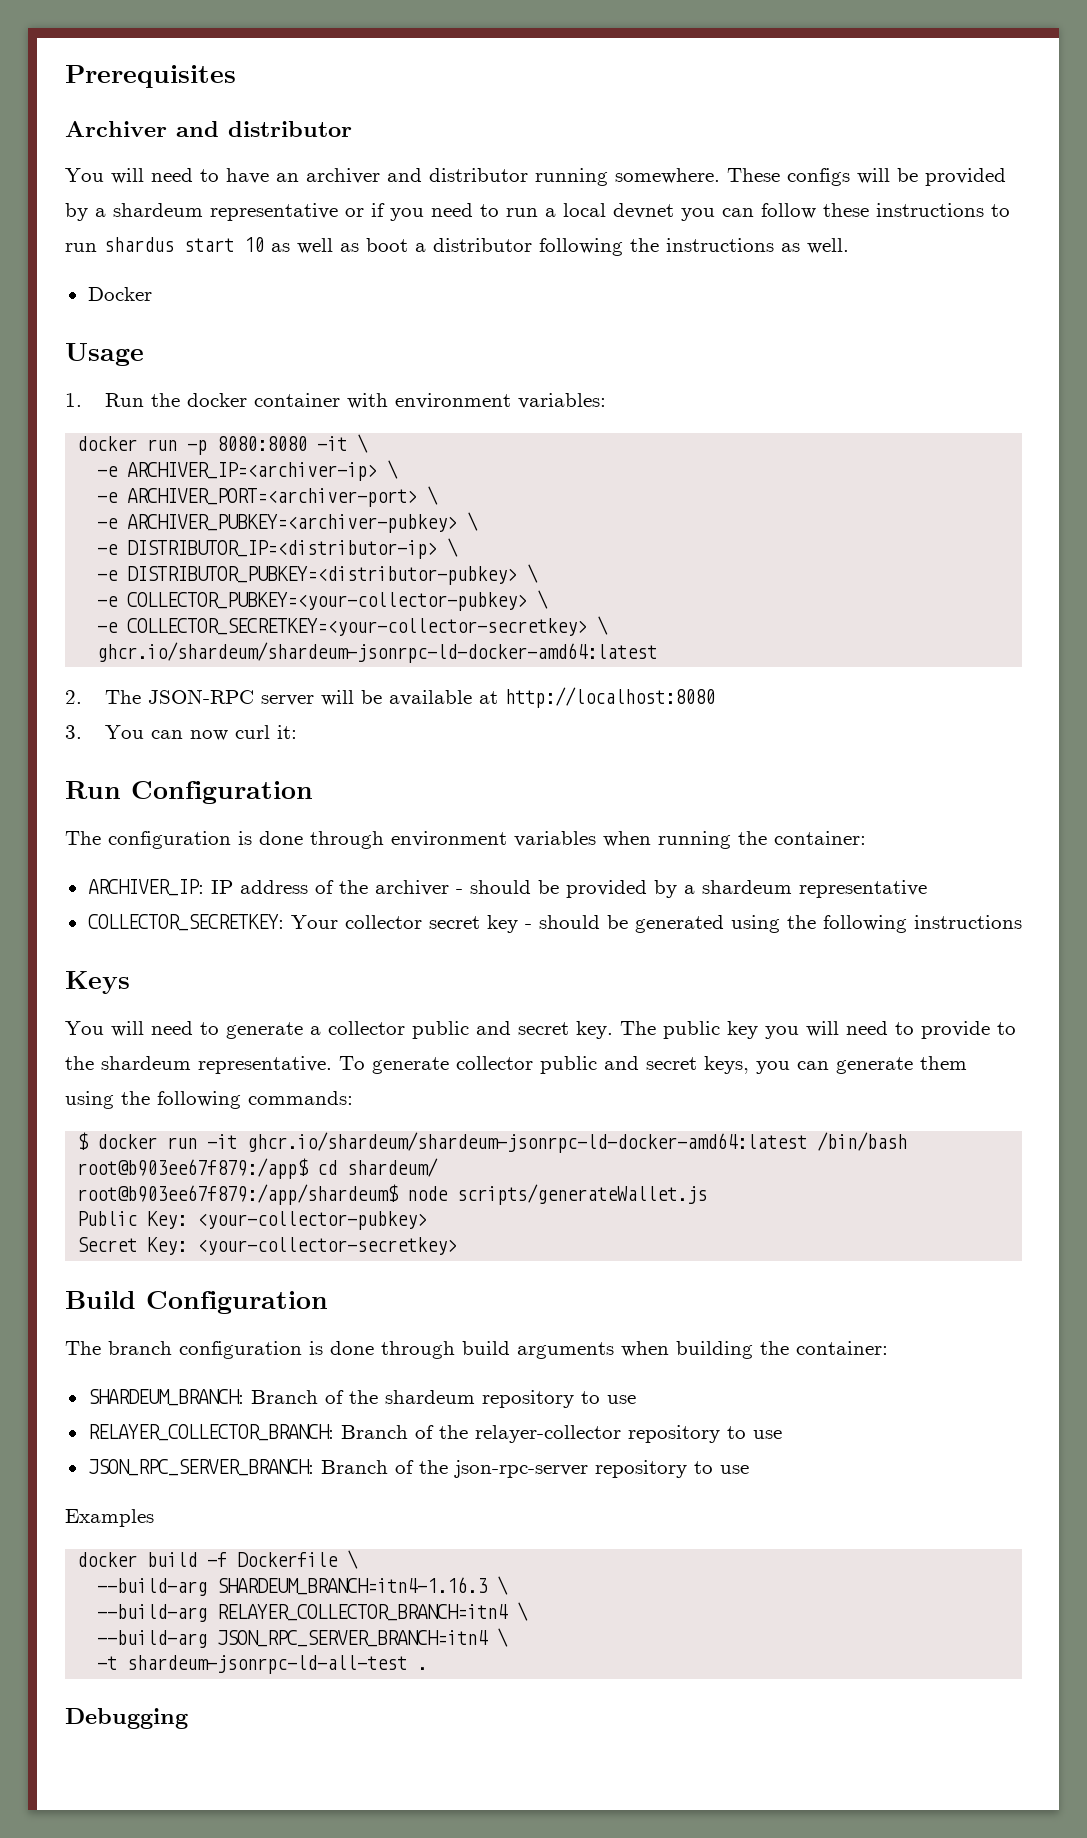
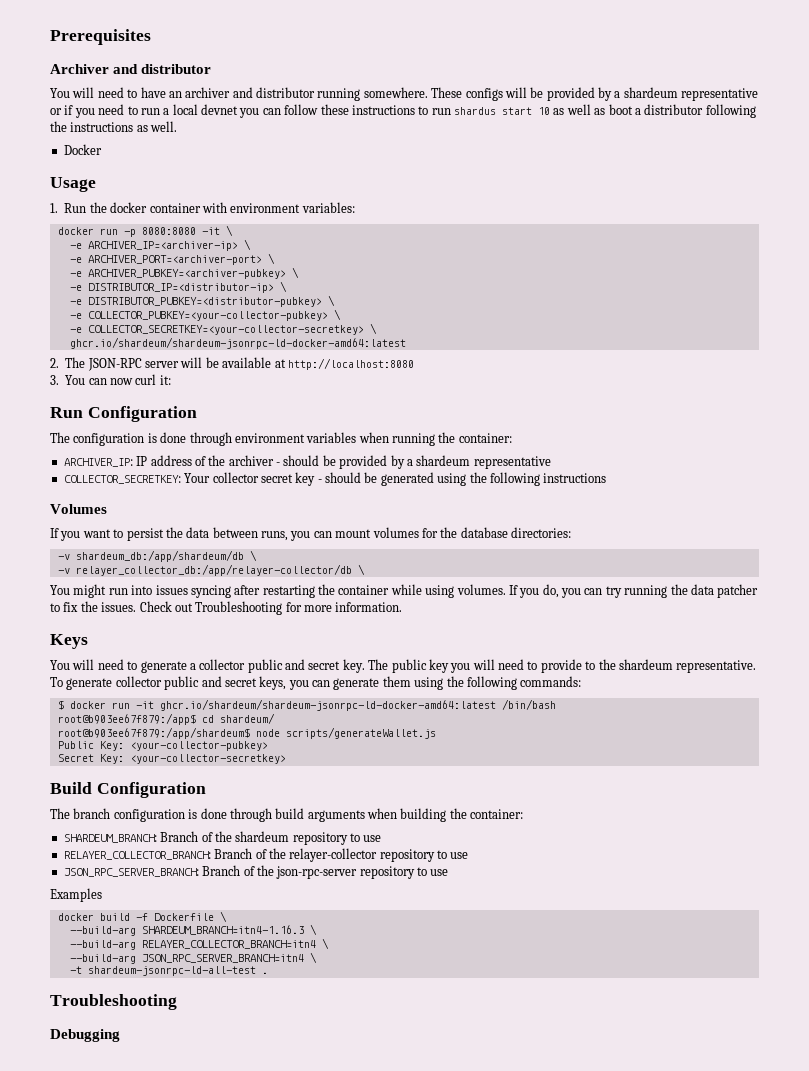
+ Volumes
+ If you want to persist the data between runs, you can mount volumes for the database directories:
+ -v shardeum_db:/app/shardeum/db \
+ -v relayer_collector_db:/app/relayer-collector/db \
+ You might run into issues syncing after restarting the container while using volumes. If you do, you can try running the data patcher to fix the issues. Check out Troubleshooting for more information.
  -t shardeum-jsonrpc-ld-all-test .
+ Troubleshooting

